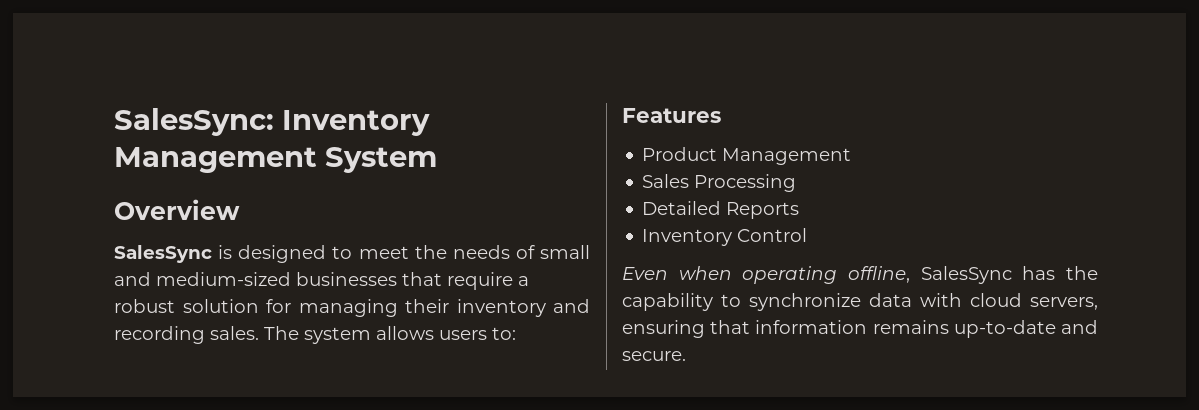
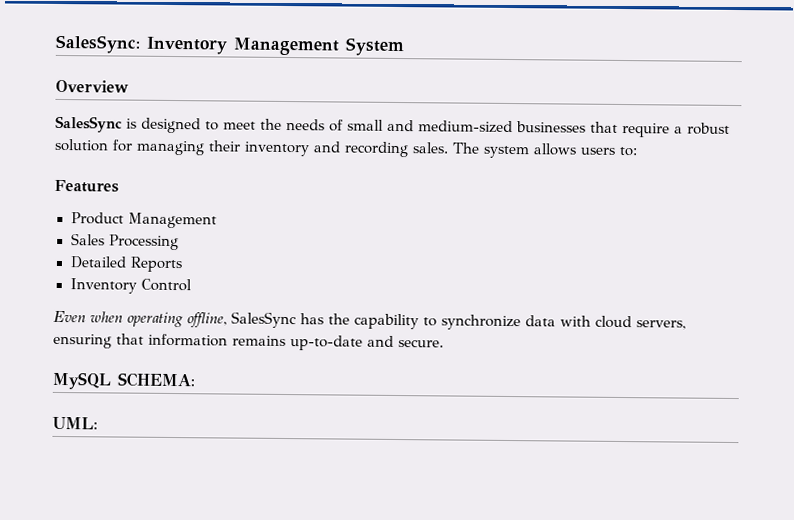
+ MySQL SCHEMA:
+ UML:

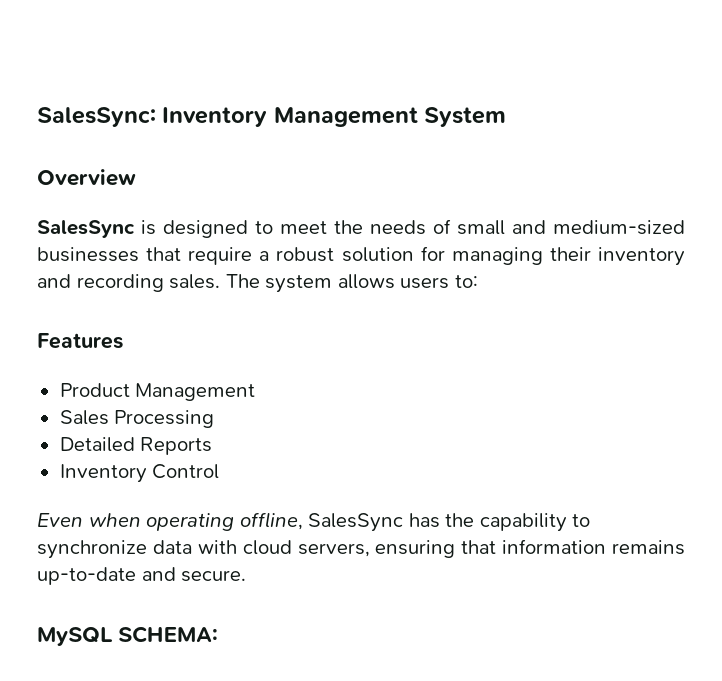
- UML:

